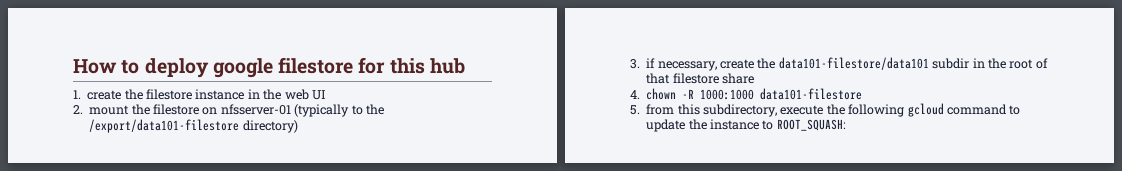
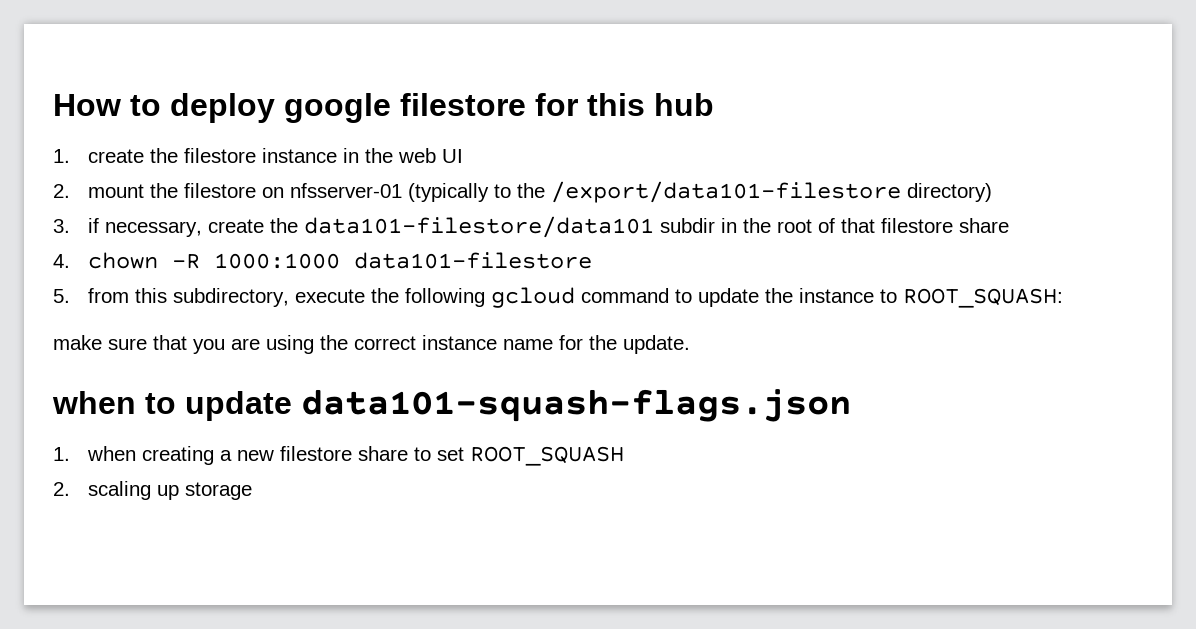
+ make sure that you are using the correct instance name for the update.
+ when to update data101-squash-flags.json
+ 1. when creating a new filestore share to set ROOT_SQUASH
+ 2. scaling up storage

